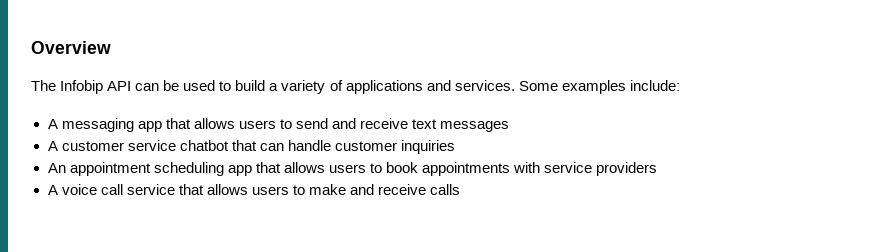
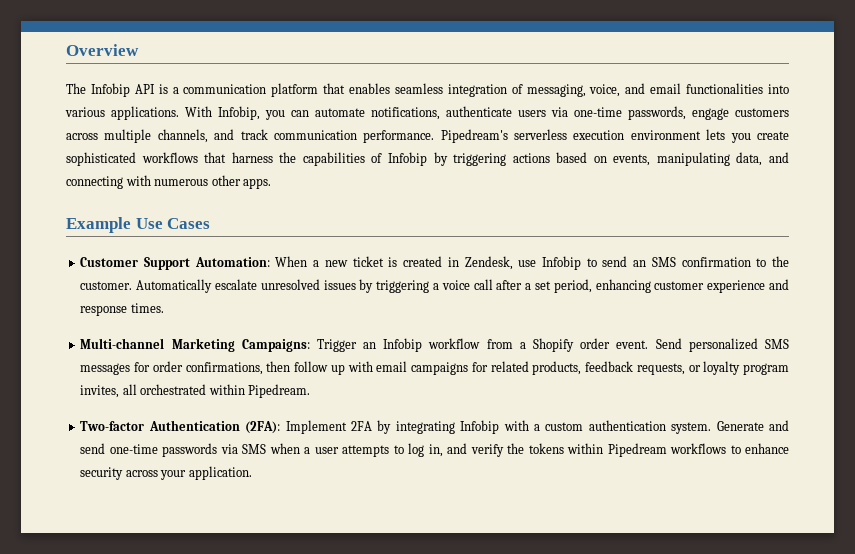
- The Infobip API can be used to build a variety of applications and services. Some examples include:
- A messaging app that allows users to send and receive text messages
- A customer service chatbot that can handle customer inquiries
- An appointment scheduling app that allows users to book appointments with service providers
- A voice call service that allows users to make and receive calls
+ The Infobip API is a communication platform that enables seamless integration of messaging, voice, and email functionalities into various applications. With Infobip, you can automate notifications, authenticate users via one-time passwords, engage customers across multiple channels, and track communication performance. Pipedream's serverless execution environment lets you create sophisticated workflows that harness the capabilities of Infobip by triggering actions based on events, manipulating data, and connecting with numerous other apps.
+ Example Use Cases
+ Customer Support Automation: When a new ticket is created in Zendesk, use Infobip to send an SMS confirmation to the customer. Automatically escalate unresolved issues by triggering a voice call after a set period, enhancing customer experience and response times.
+ Multi-channel Marketing Campaigns: Trigger an Infobip workflow from a Shopify order event. Send personalized SMS messages for order confirmations, then follow up with email campaigns for related products, feedback requests, or loyalty program invites, all orchestrated within Pipedream.
+ Two-factor Authentication (2FA): Implement 2FA by integrating Infobip with a custom authentication system. Generate and send one-time passwords via SMS when a user attempts to log in, and verify the tokens within Pipedream workflows to enhance security across your application.

